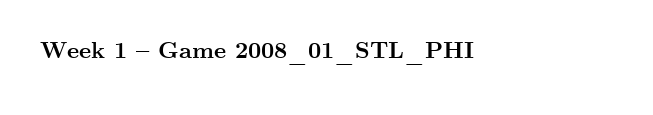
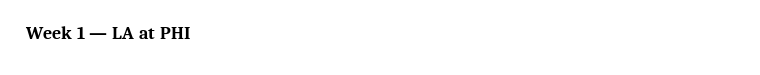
- Week 1 – Game 2008_01_STL_PHI
+ Week 1 — LA at PHI

